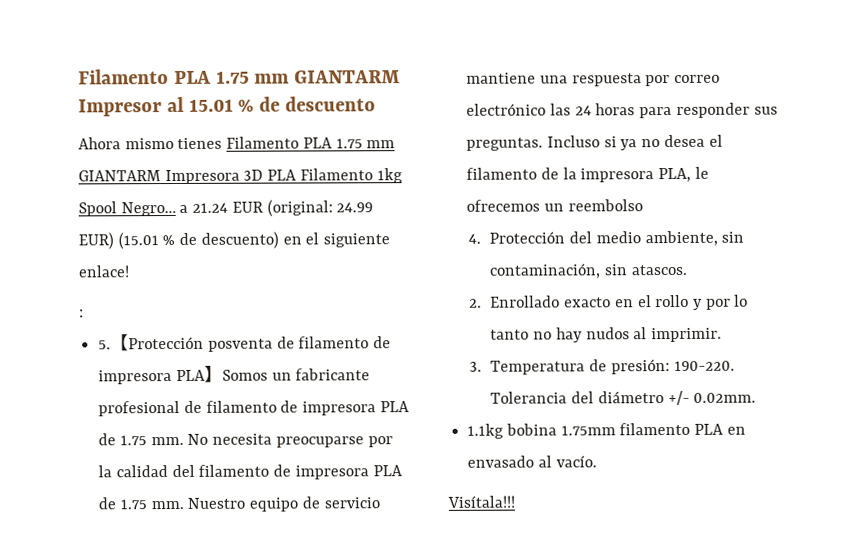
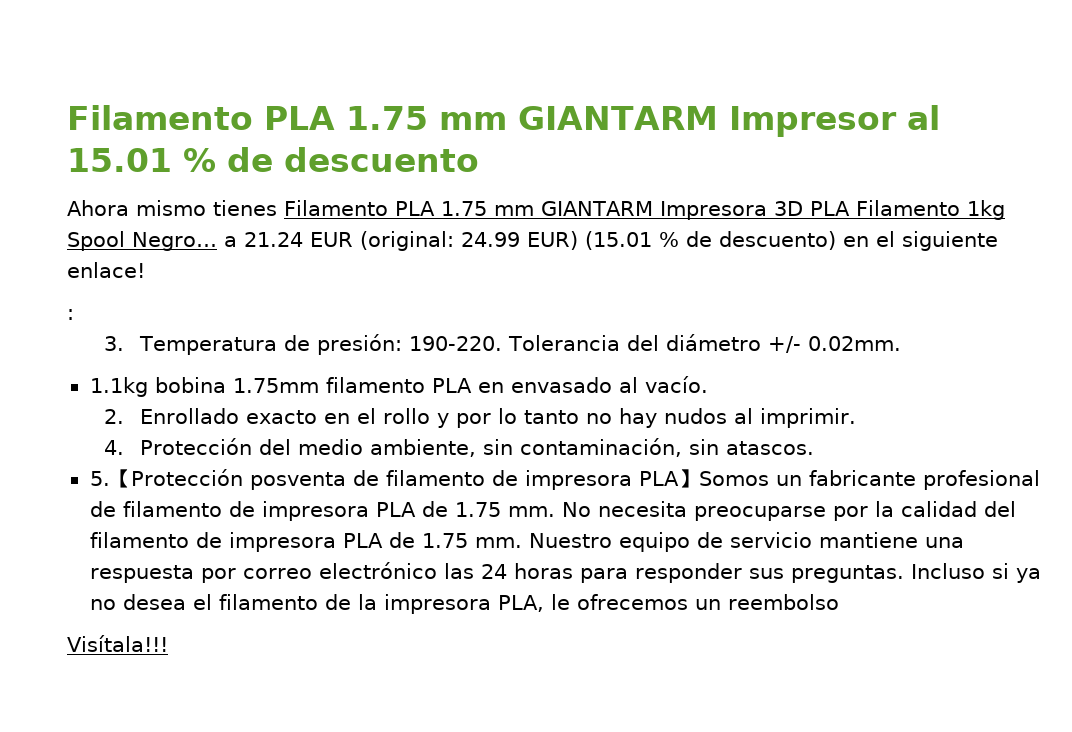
+ 3. Temperatura de presión: 190-220. Tolerancia del diámetro +/- 0.02mm.
+ 1.1kg bobina 1.75mm filamento PLA en envasado al vacío.
+ 2. Enrollado exacto en el rollo y por lo tanto no hay nudos al imprimir.
+ 4. Protección del medio ambiente, sin contaminación, sin atascos.
- 4. Protección del medio ambiente, sin contaminación, sin atascos.
- 2. Enrollado exacto en el rollo y por lo tanto no hay nudos al imprimir.
- 3. Temperatura de presión: 190-220. Tolerancia del diámetro +/- 0.02mm.
- 1.1kg bobina 1.75mm filamento PLA en envasado al vacío.

